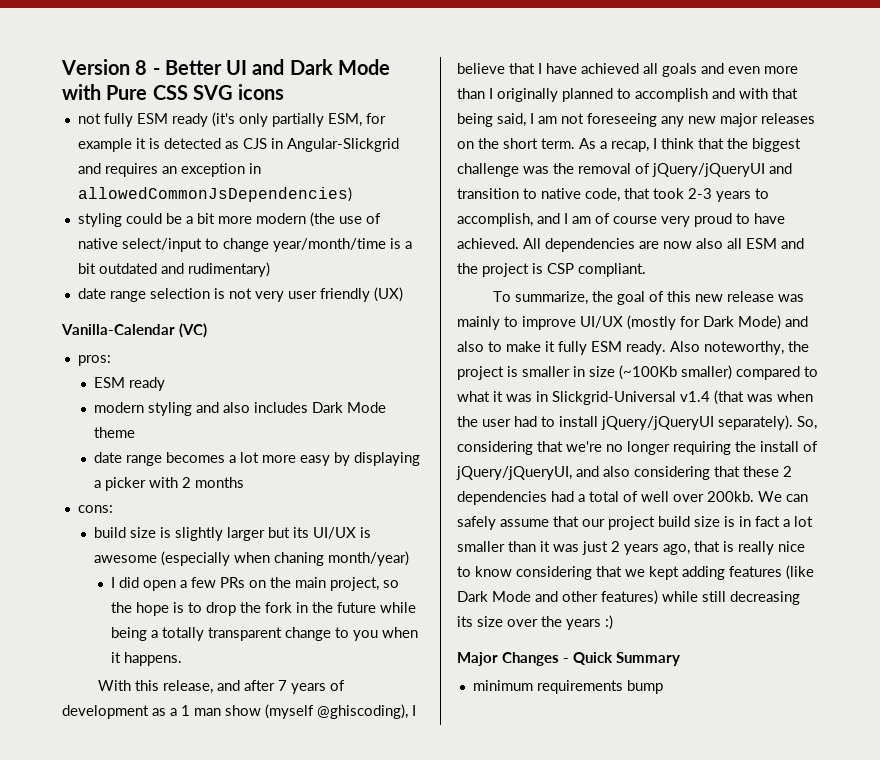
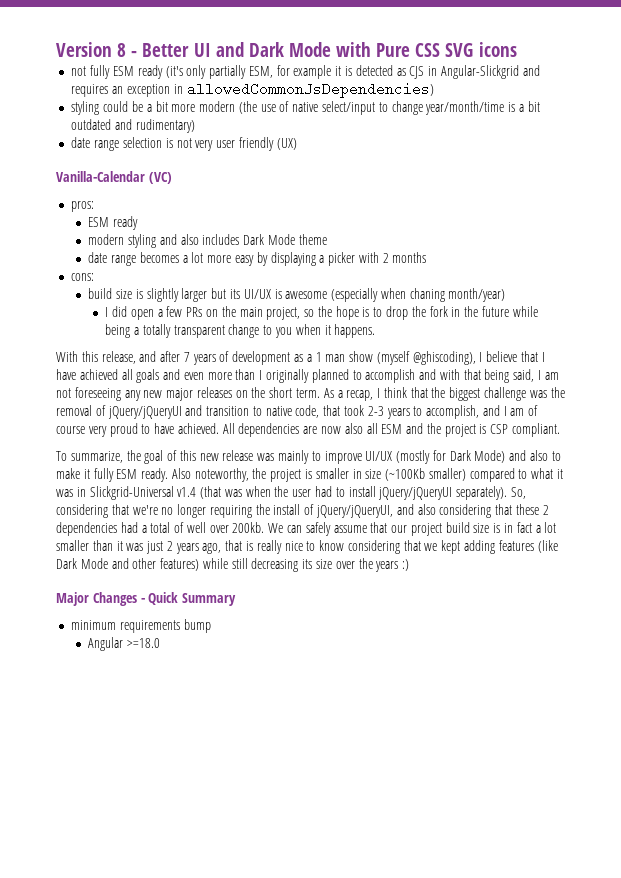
+ Angular >=18.0

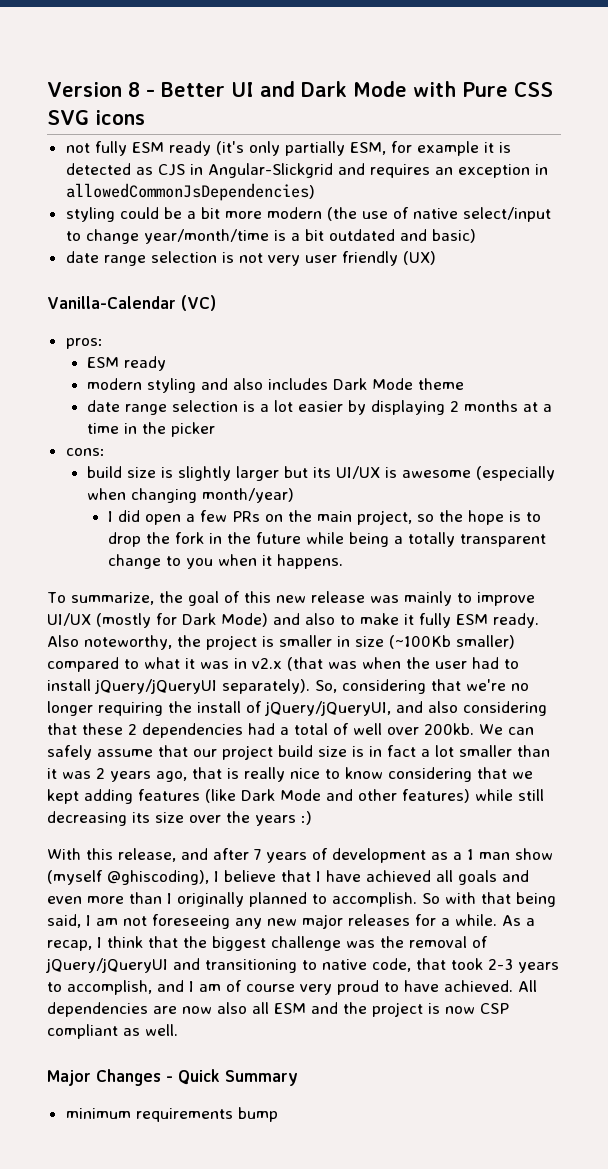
- styling could be a bit more modern (the use of native select/input to change year/month/time is a bit outdated and rudimentary)
+ styling could be a bit more modern (the use of native select/input to change year/month/time is a bit outdated and basic)
- date range becomes a lot more easy by displaying a picker with 2 months
+ date range selection is a lot easier by displaying 2 months at a time in the picker
- build size is slightly larger but its UI/UX is awesome (especially when chaning month/year)
+ build size is slightly larger but its UI/UX is awesome (especially when changing month/year)
- With this release, and after 7 years of development as a 1 man show (myself @ghiscoding), I believe that I have achieved all goals and even more than I originally planned to accomplish and with that being said, I am not foreseeing any new major releases on the short term. As a recap, I think that the biggest challenge was the removal of jQuery/jQueryUI and transition to native code, that took 2-3 years to accomplish, and I am of course very proud to have achieved. All dependencies are now also all ESM and the project is CSP compliant.
- Also noteworthy, the project is smaller in size (~100Kb smaller) compared to what it was in Slickgrid-Universal v1.4 (that was when the user had to install jQuery/jQueryUI separately).
+ Also noteworthy, the project is smaller in size (~100Kb smaller) compared to what it was in v2.x (that was when the user had to install jQuery/jQueryUI separately).
- We can safely assume that our project build size is in fact a lot smaller than it was just 2 years ago, that is really nice to know considering that we kept adding features (like Dark Mode and other features) while still decreasing its size over the years :)
+ We can safely assume that our project build size is in fact a lot smaller than it was 2 years ago, that is really nice to know considering that we kept adding features (like Dark Mode and other features) while still decreasing its size over the years :)
+ With this release, and after 7 years of development as a 1 man show (myself @ghiscoding), I believe that I have achieved all goals and even more than I originally planned to accomplish. So with that being said, I am not foreseeing any new major releases for a while. As a recap, I think that the biggest challenge was the removal of jQuery/jQueryUI and transitioning to native code, that took 2-3 years to accomplish, and I am of course very proud to have achieved. All dependencies are now also all ESM and the project is now CSP compliant as well.
- Angular >=18.0

